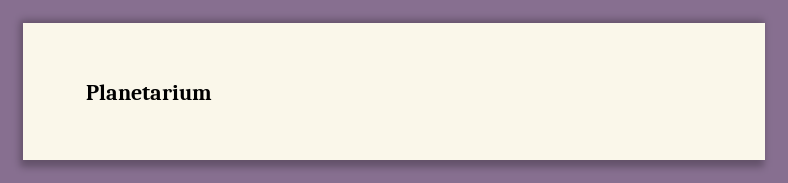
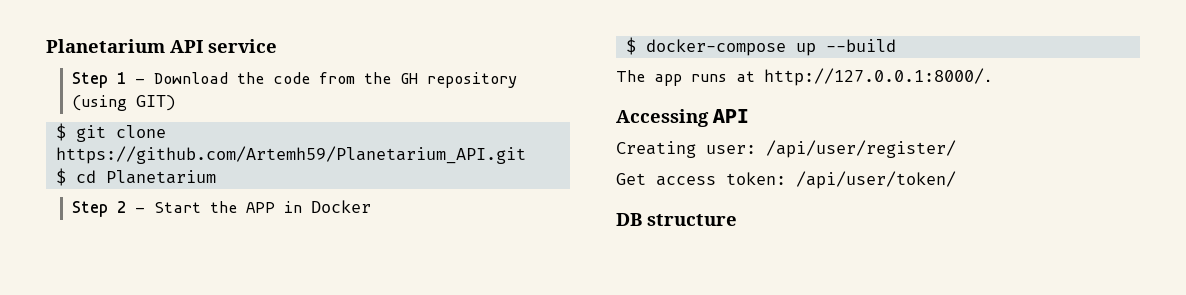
- Planetarium
+ Planetarium API service
+ Step 1 - Download the code from the GH repository (using GIT)
+ $ git clone https://github.com/Artemh59/Planetarium_API.git
+ $ cd Planetarium
+ Step 2 - Start the APP in Docker
+ $ docker-compose up --build
+ The app runs at http://127.0.0.1:8000/.
+ Accessing API
+ Creating user: /api/user/register/
+ Get access token: /api/user/token/
+ DB structure

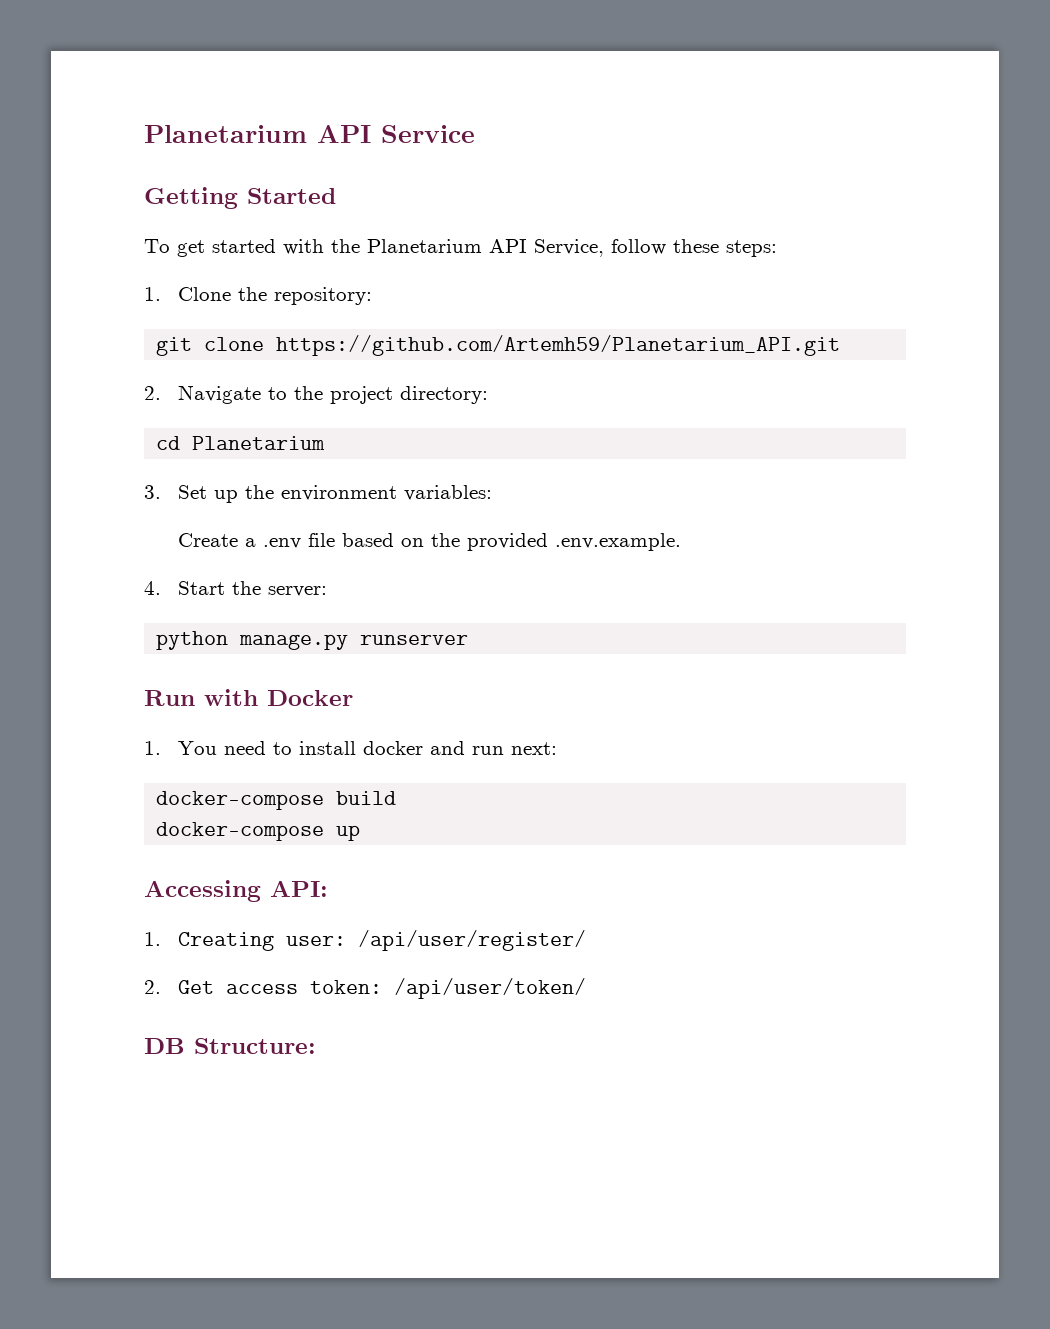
- Planetarium API service
- Step 1 - Download the code from the GH repository (using GIT)
- $ git clone https://github.com/Artemh59/Planetarium_API.git
- $ cd Planetarium
- Step 2 - Start the APP in Docker
- $ docker-compose up --build
- The app runs at http://127.0.0.1:8000/.
+ Planetarium API Service
+ Getting Started
+ To get started with the Planetarium API Service, follow these steps:
+ 1. Clone the repository:
+ git clone https://github.com/Artemh59/Planetarium_API.git
+ 2. Navigate to the project directory:
+ cd Planetarium
+ 3. Set up the environment variables:
+ Create a .env file based on the provided .env.example.
+ 4. Start the server:
+ python manage.py runserver
+ Run with Docker
+ 1. You need to install docker and run next:
+ docker-compose build
+ docker-compose up
- Accessing API
- Creating user: /api/user/register/
+ Accessing API:
+ 1. Creating user: /api/user/register/
- Get access token: /api/user/token/
+ 2. Get access token: /api/user/token/
- DB structure
+ DB Structure:

